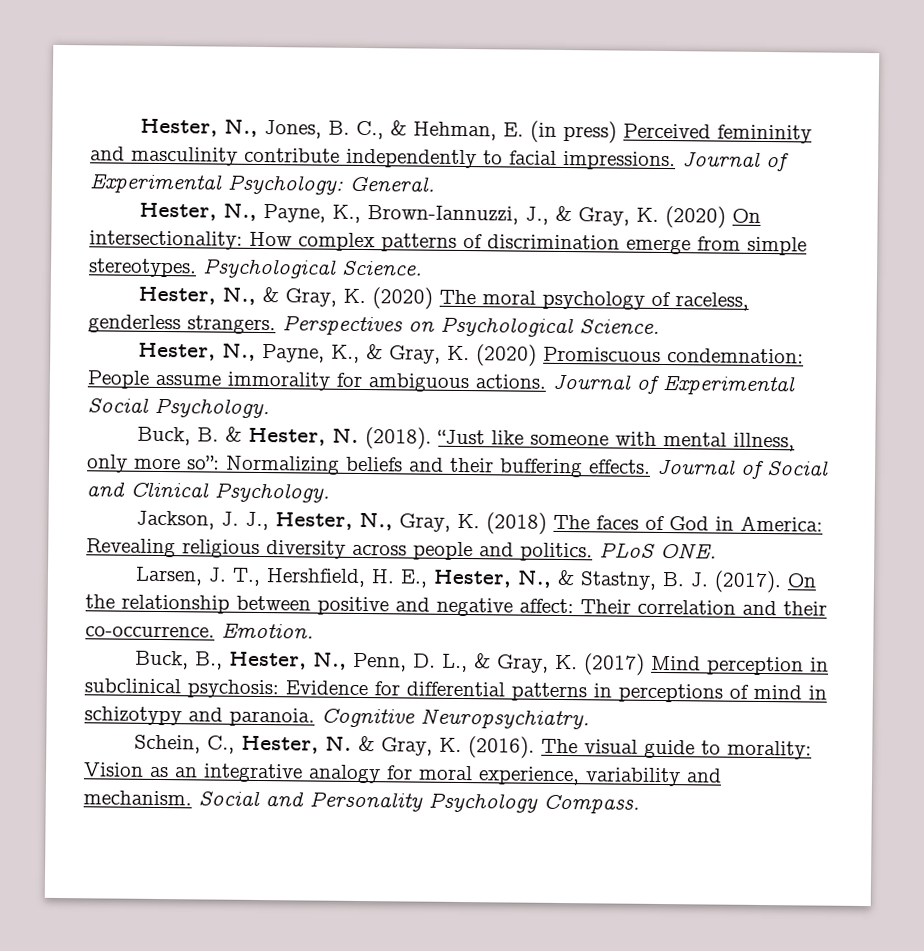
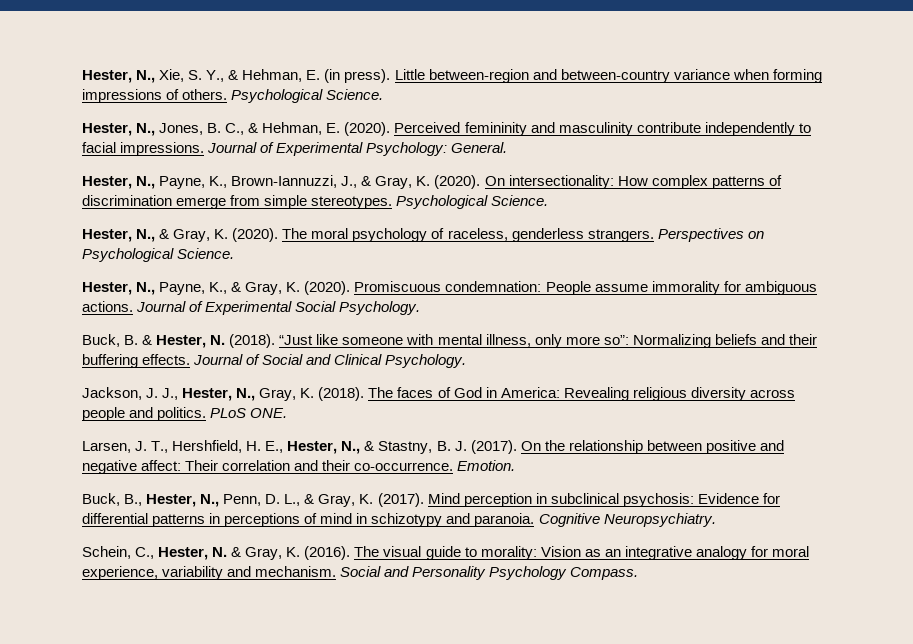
- Hester, N., Jones, B. C., & Hehman, E. (in press) Perceived femininity and masculinity contribute independently to facial impressions.
+ Hester, N., Xie, S. Y., & Hehman, E. (in press). Little between-region and between-country variance when forming impressions of others. Psychological Science.
+ Hester, N., Jones, B. C., & Hehman, E. (2020). Perceived femininity and masculinity contribute independently to facial impressions.
- Hester, N., Payne, K., Brown-Iannuzzi, J., & Gray, K. (2020) On intersectionality: How complex patterns of discrimination emerge from simple stereotypes.
+ Hester, N., Payne, K., Brown-Iannuzzi, J., & Gray, K. (2020). On intersectionality: How complex patterns of discrimination emerge from simple stereotypes.
- Hester, N., & Gray, K. (2020) The moral psychology of raceless, genderless strangers.
+ Hester, N., & Gray, K. (2020). The moral psychology of raceless, genderless strangers.
- Hester, N., Payne, K., & Gray, K. (2020) Promiscuous condemnation: People assume immorality for ambiguous actions.
+ Hester, N., Payne, K., & Gray, K. (2020). Promiscuous condemnation: People assume immorality for ambiguous actions.
- Jackson, J. J., Hester, N., Gray, K. (2018) The faces of God in America: Revealing religious diversity across people and politics.
+ Jackson, J. J., Hester, N., Gray, K. (2018). The faces of God in America: Revealing religious diversity across people and politics.
- Buck, B., Hester, N., Penn, D. L., & Gray, K. (2017) Mind perception in subclinical psychosis: Evidence for differential patterns in perceptions of mind in schizotypy and paranoia.
+ Buck, B., Hester, N., Penn, D. L., & Gray, K. (2017). Mind perception in subclinical psychosis: Evidence for differential patterns in perceptions of mind in schizotypy and paranoia.

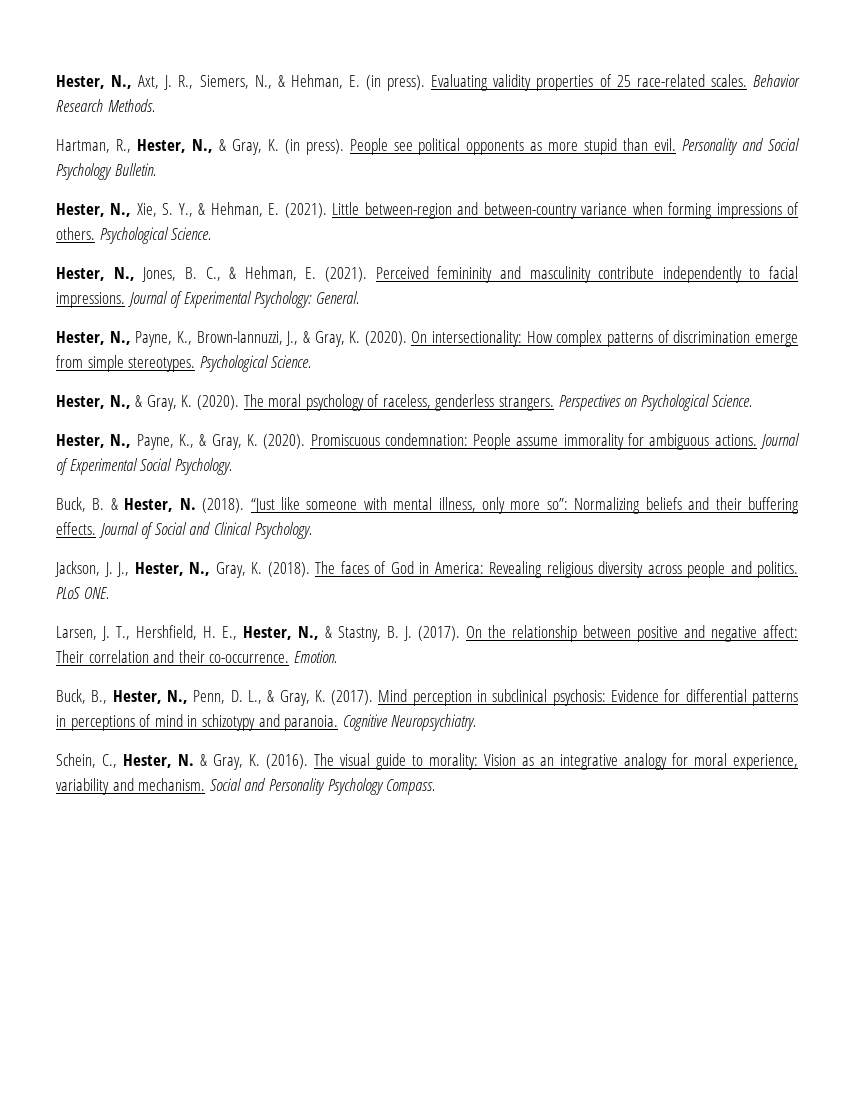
- Hester, N., Xie, S. Y., & Hehman, E. (in press).
+ Hester, N., Axt, J. R., Siemers, N., & Hehman, E. (in press). Evaluating validity properties of 25 race-related scales. Behavior Research Methods.
+ Hartman, R., Hester, N., & Gray, K. (in press). People see political opponents as more stupid than evil. Personality and Social Psychology Bulletin.
+ Hester, N., Xie, S. Y., & Hehman, E. (2021).
- Hester, N., Jones, B. C., & Hehman, E. (2020).
+ Hester, N., Jones, B. C., & Hehman, E. (2021).

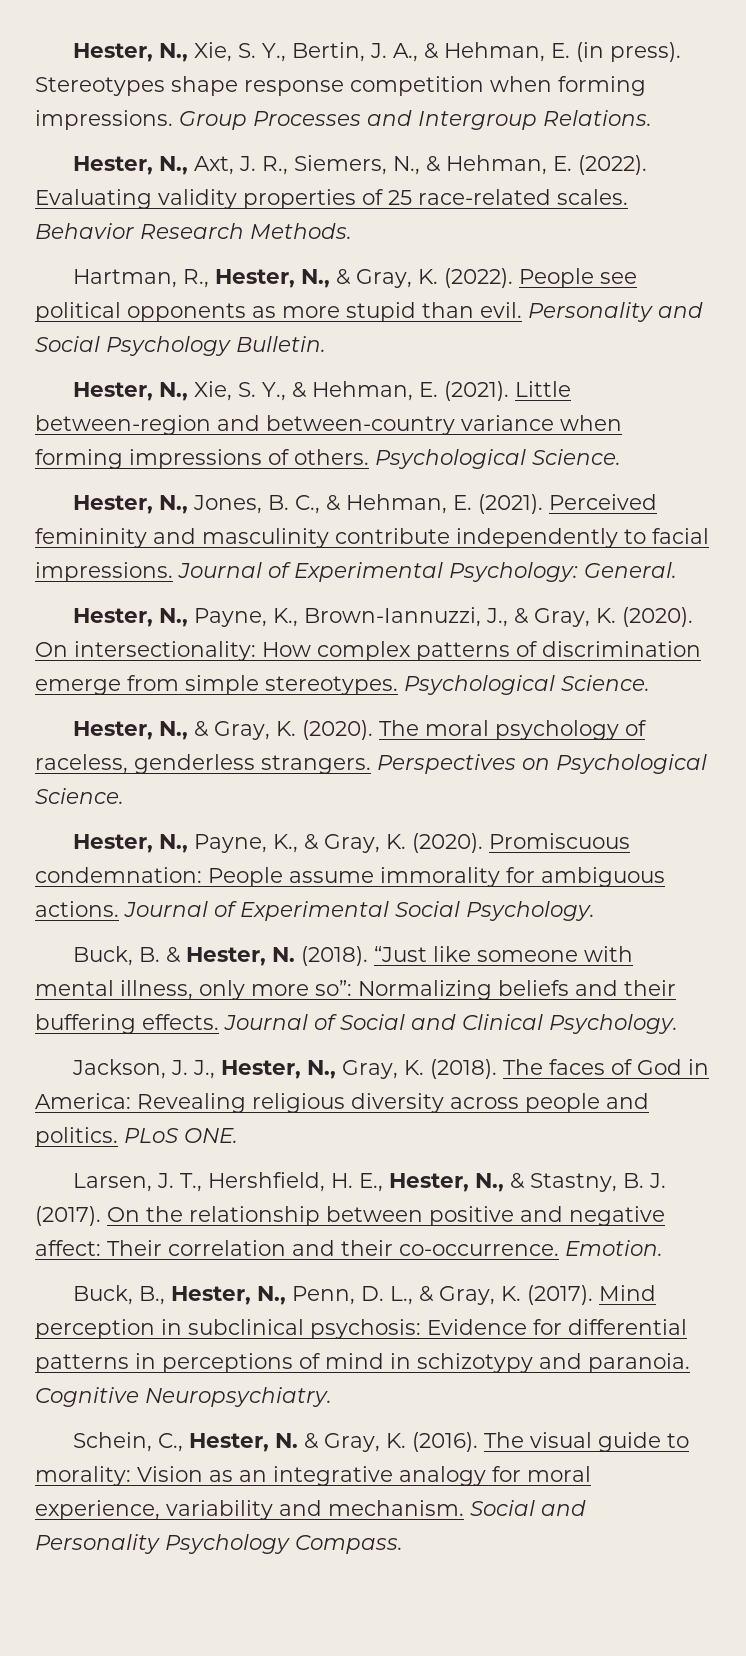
- Hester, N., Axt, J. R., Siemers, N., & Hehman, E. (in press).
+ Hester, N., Xie, S. Y., Bertin, J. A., & Hehman, E. (in press). Stereotypes shape response competition when forming impressions. Group Processes and Intergroup Relations.
+ Hester, N., Axt, J. R., Siemers, N., & Hehman, E. (2022).
- Hartman, R., Hester, N., & Gray, K. (in press).
+ Hartman, R., Hester, N., & Gray, K. (2022).

